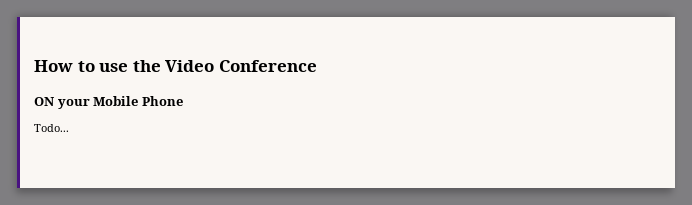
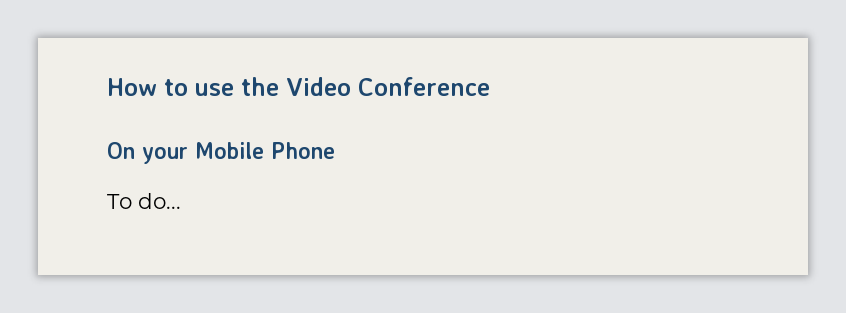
- ON your Mobile Phone
+ On your Mobile Phone
- Todo...
+ To do...

